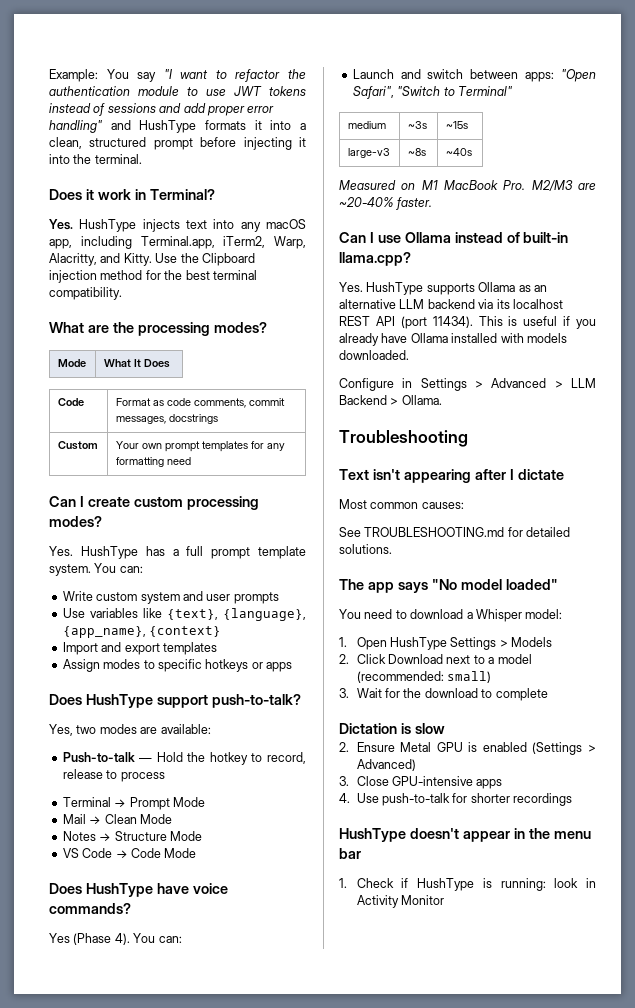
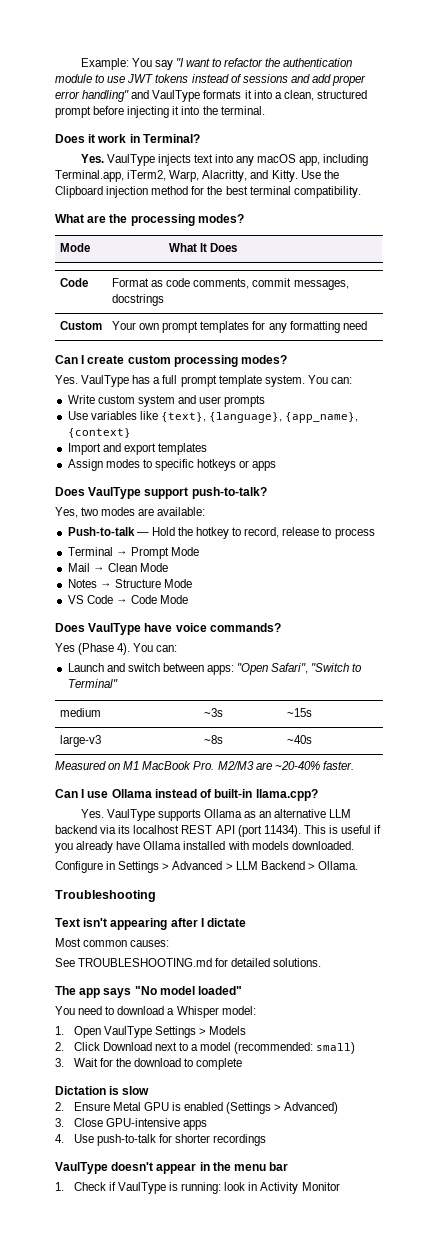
- Example: You say "I want to refactor the authentication module to use JWT tokens instead of sessions and add proper error handling" and HushType formats it into a clean, structured prompt before injecting it into the terminal.
+ Example: You say "I want to refactor the authentication module to use JWT tokens instead of sessions and add proper error handling" and VaulType formats it into a clean, structured prompt before injecting it into the terminal.
- Yes. HushType injects text into any macOS app, including Terminal.app, iTerm2, Warp, Alacritty, and Kitty.
+ Yes. VaulType injects text into any macOS app, including Terminal.app, iTerm2, Warp, Alacritty, and Kitty.
- Yes. HushType has a full prompt template system.
+ Yes. VaulType has a full prompt template system.
- Does HushType support push-to-talk?
+ Does VaulType support push-to-talk?
- Does HushType have voice commands?
+ Does VaulType have voice commands?
- Yes. HushType supports Ollama as an alternative LLM backend via its localhost REST API (port 11434).
+ Yes. VaulType supports Ollama as an alternative LLM backend via its localhost REST API (port 11434).
- 1. Open HushType Settings > Models
+ 1. Open VaulType Settings > Models
- HushType doesn't appear in the menu bar
+ VaulType doesn't appear in the menu bar
- 1. Check if HushType is running: look in Activity Monitor
+ 1. Check if VaulType is running: look in Activity Monitor

